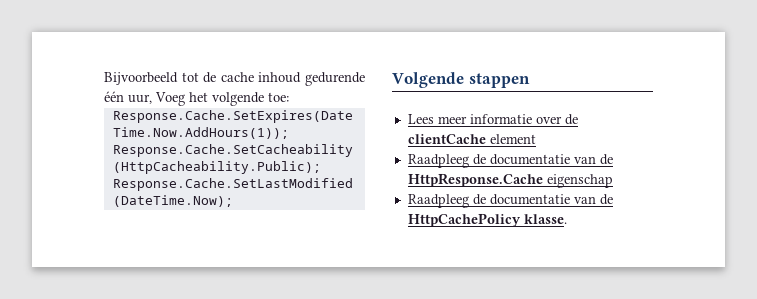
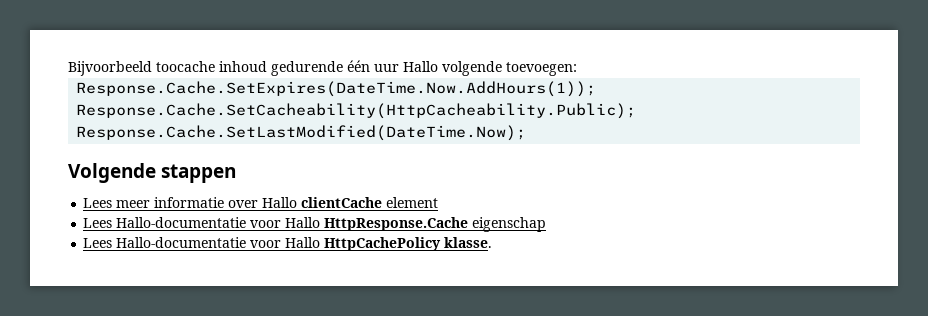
- Bijvoorbeeld tot de cache inhoud gedurende één uur, Voeg het volgende toe:
+ Bijvoorbeeld toocache inhoud gedurende één uur Hallo volgende toevoegen:
- Lees meer informatie over de clientCache element
+ Lees meer informatie over Hallo clientCache element
- Raadpleeg de documentatie van de HttpResponse.Cache eigenschap
- Raadpleeg de documentatie van de HttpCachePolicy klasse.
+ Lees Hallo-documentatie voor Hallo HttpResponse.Cache eigenschap
+ Lees Hallo-documentatie voor Hallo HttpCachePolicy klasse.

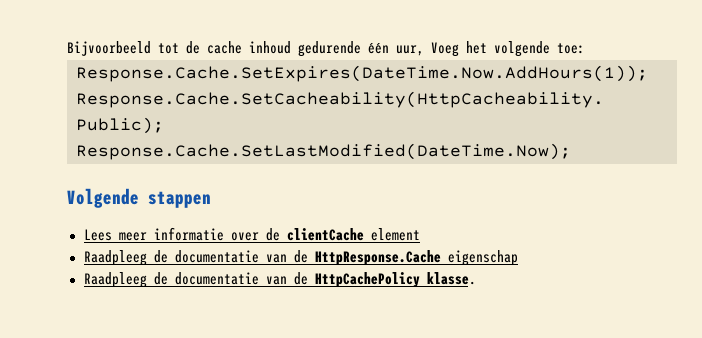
- Bijvoorbeeld toocache inhoud gedurende één uur Hallo volgende toevoegen:
+ Bijvoorbeeld tot de cache inhoud gedurende één uur, Voeg het volgende toe:
- Lees meer informatie over Hallo clientCache element
+ Lees meer informatie over de clientCache element
- Lees Hallo-documentatie voor Hallo HttpResponse.Cache eigenschap
- Lees Hallo-documentatie voor Hallo HttpCachePolicy klasse.
+ Raadpleeg de documentatie van de HttpResponse.Cache eigenschap
+ Raadpleeg de documentatie van de HttpCachePolicy klasse.

